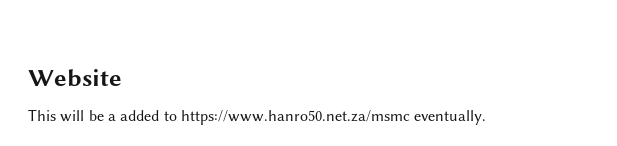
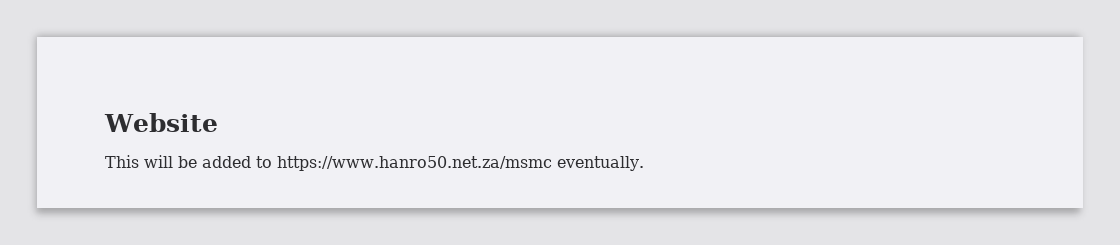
- This will be a added to https://www.hanro50.net.za/msmc eventually.
+ This will be added to https://www.hanro50.net.za/msmc eventually.

